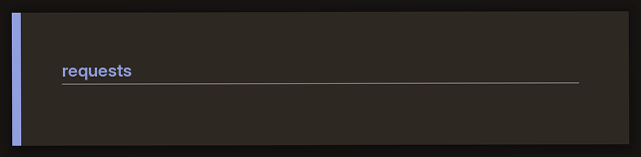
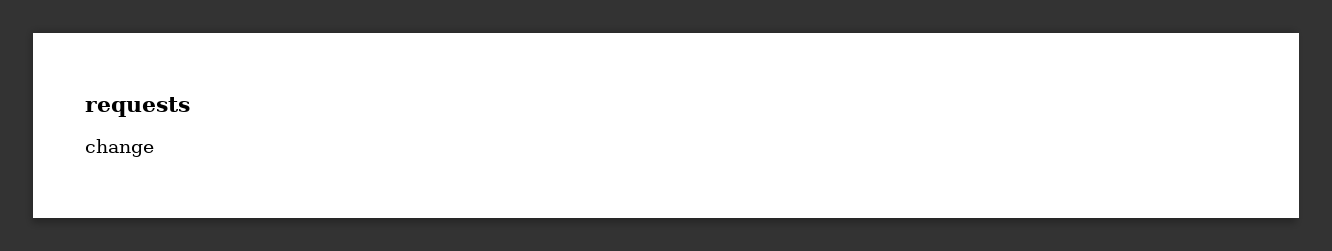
+ change

